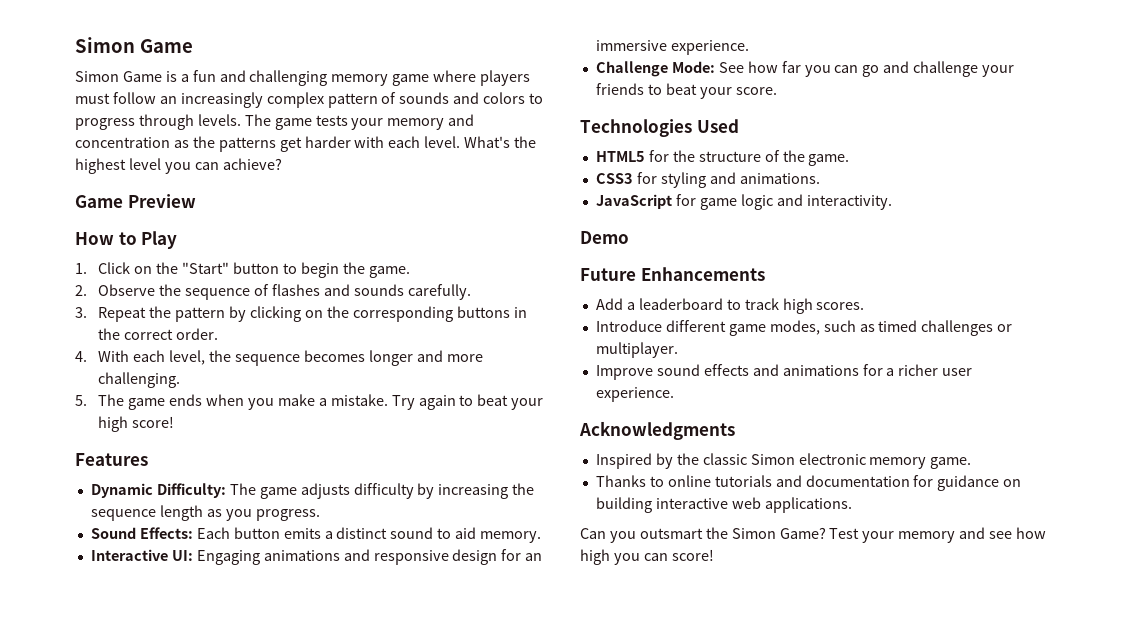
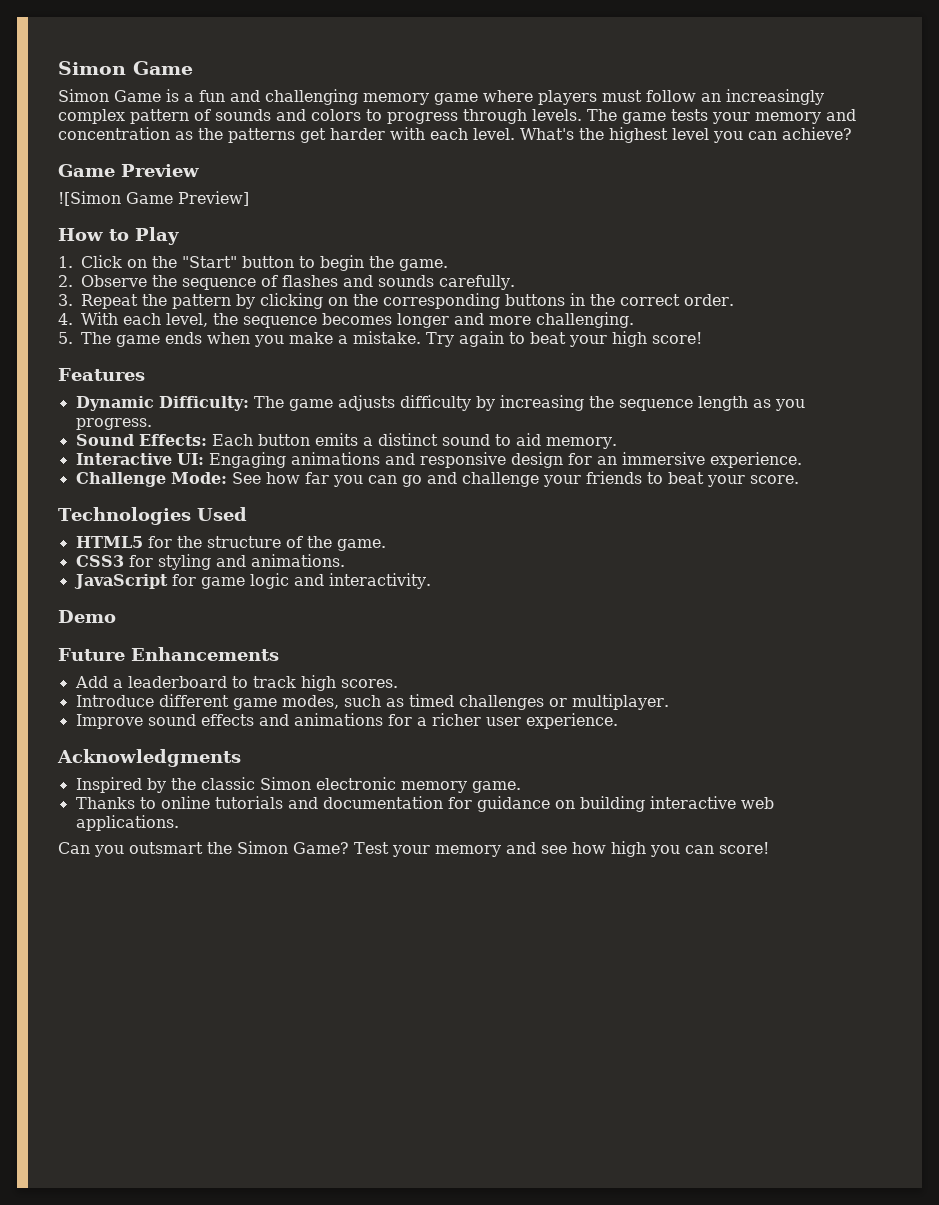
+ ![Simon Game Preview]

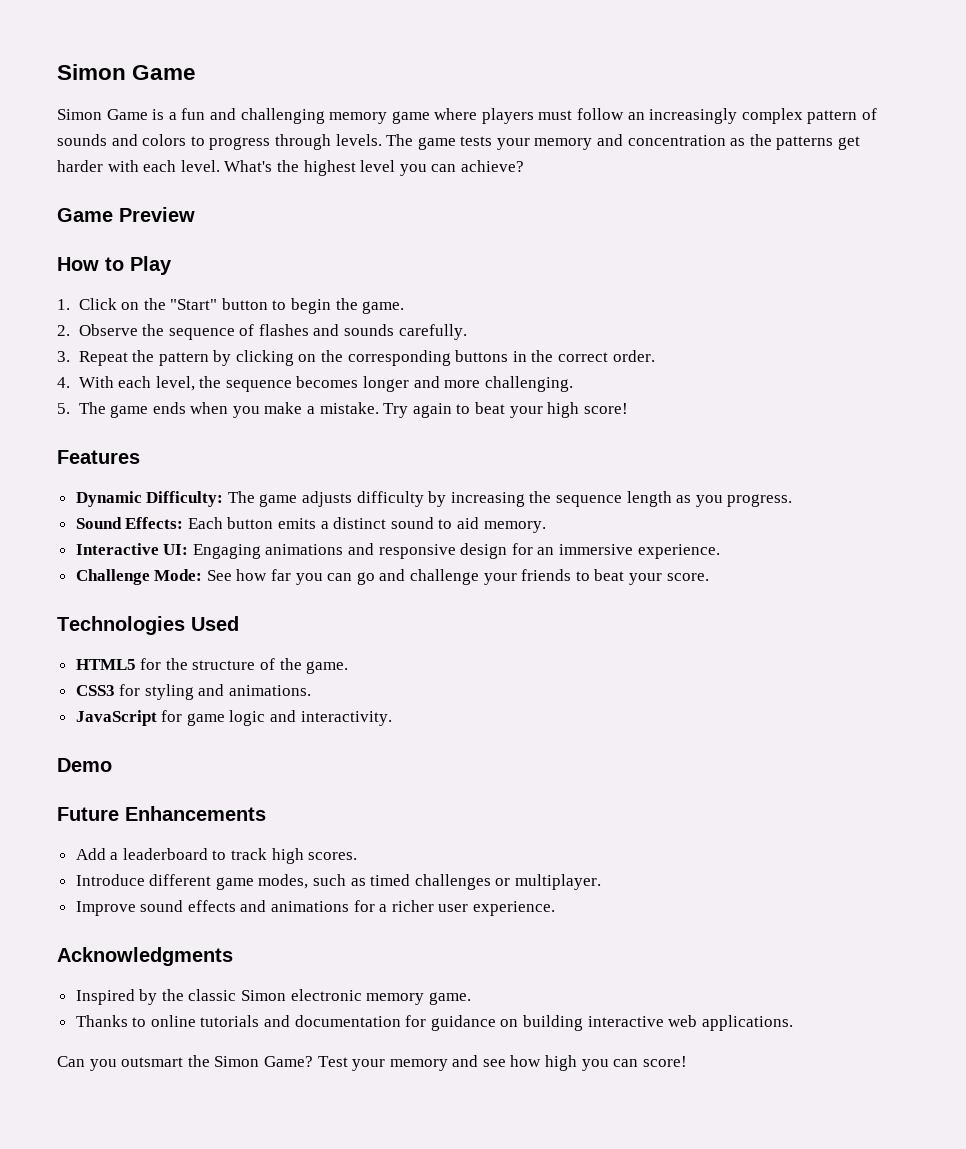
- ![Simon Game Preview]

